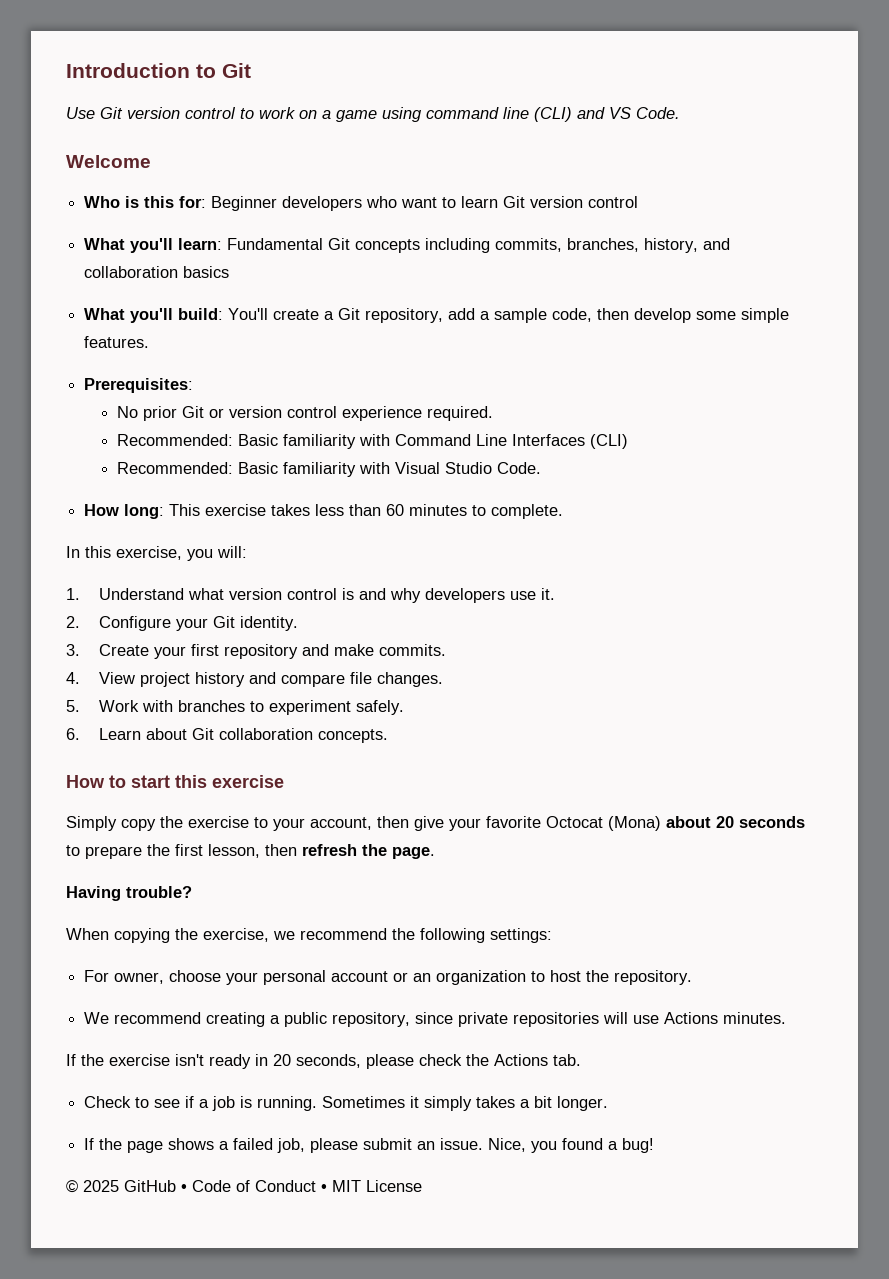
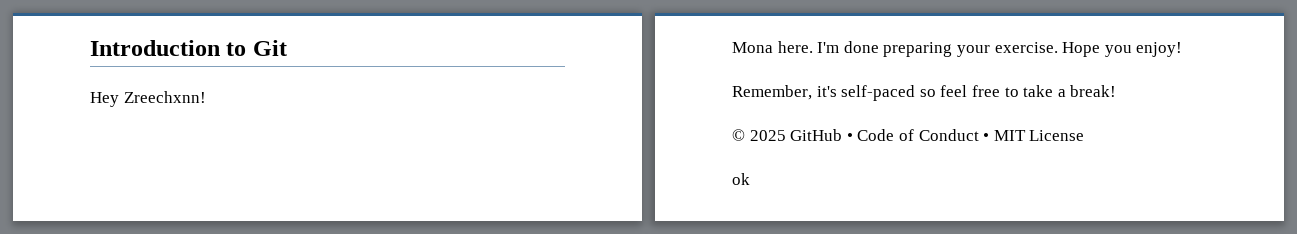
- Use Git version control to work on a game using command line (CLI) and VS Code.
- Welcome
- Who is this for: Beginner developers who want to learn Git version control
- What you'll learn: Fundamental Git concepts including commits, branches, history, and collaboration basics
- What you'll build: You'll create a Git repository, add a sample code, then develop some simple features.
- Prerequisites:
- No prior Git or version control experience required.
- Recommended: Basic familiarity with Command Line Interfaces (CLI)
- Recommended: Basic familiarity with Visual Studio Code.
- How long: This exercise takes less than 60 minutes to complete.
- In this exercise, you will:
- 1. Understand what version control is and why developers use it.
- 2. Configure your Git identity.
- 3. Create your first repository and make commits.
- 4. View project history and compare file changes.
- 5. Work with branches to experiment safely.
- 6. Learn about Git collaboration concepts.
- How to start this exercise
- Simply copy the exercise to your account, then give your favorite Octocat (Mona) about 20 seconds to prepare the first lesson, then refresh the page.
- Having trouble?
- When copying the exercise, we recommend the following settings:
- For owner, choose your personal account or an organization to host the repository.
- We recommend creating a public repository, since private repositories will use Actions minutes.
- If the exercise isn't ready in 20 seconds, please check the Actions tab.
- Check to see if a job is running. Sometimes it simply takes a bit longer.
- If the page shows a failed job, please submit an issue. Nice, you found a bug!
+ Hey Zreechxnn!
+ Mona here. I'm done preparing your exercise. Hope you enjoy!
+ Remember, it's self-paced so feel free to take a break!
+ ok

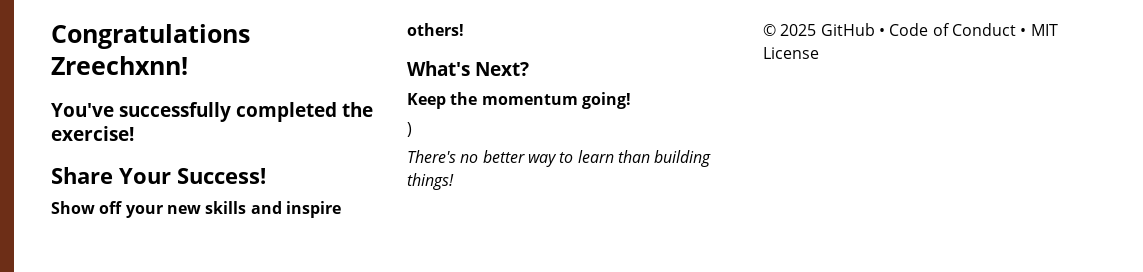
- Introduction to Git
- Hey Zreechxnn!
- Mona here. I'm done preparing your exercise. Hope you enjoy!
- Remember, it's self-paced so feel free to take a break!
+ Congratulations Zreechxnn!
+ You've successfully completed the exercise!
+ Share Your Success!
+ Show off your new skills and inspire others!
+ What's Next?
+ Keep the momentum going!
+ )
+ There's no better way to learn than building things!
- ok

